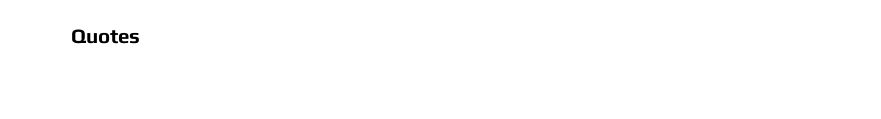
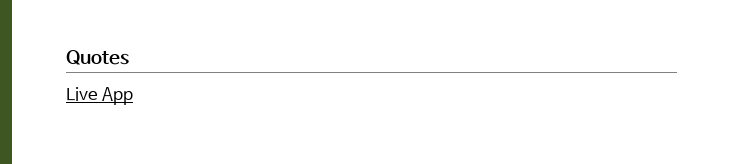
+ Live App

